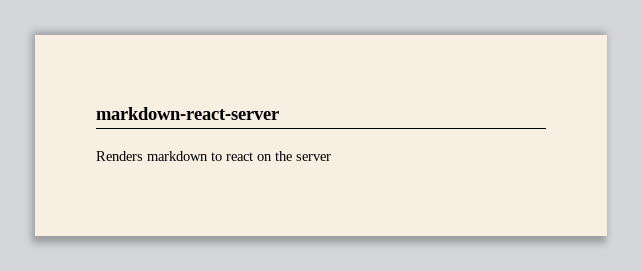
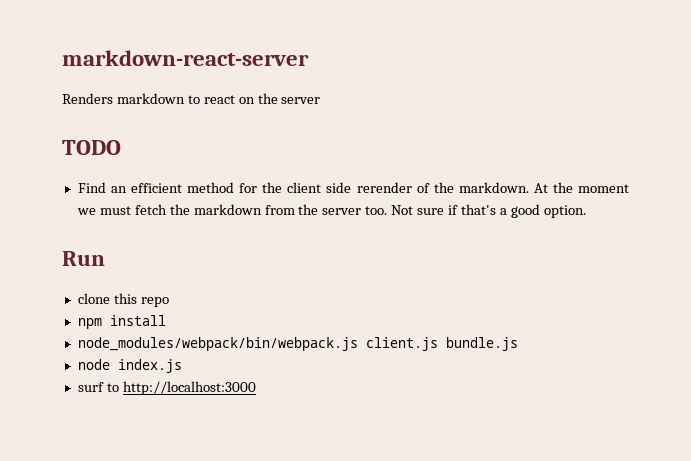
+ TODO
+ Find an efficient method for the client side rerender of the markdown. At the moment we must fetch the markdown from the server too. Not sure if that's a good option.
+ Run
+ clone this repo
+ npm install
+ node_modules/webpack/bin/webpack.js client.js bundle.js
+ node index.js
+ surf to http://localhost:3000

